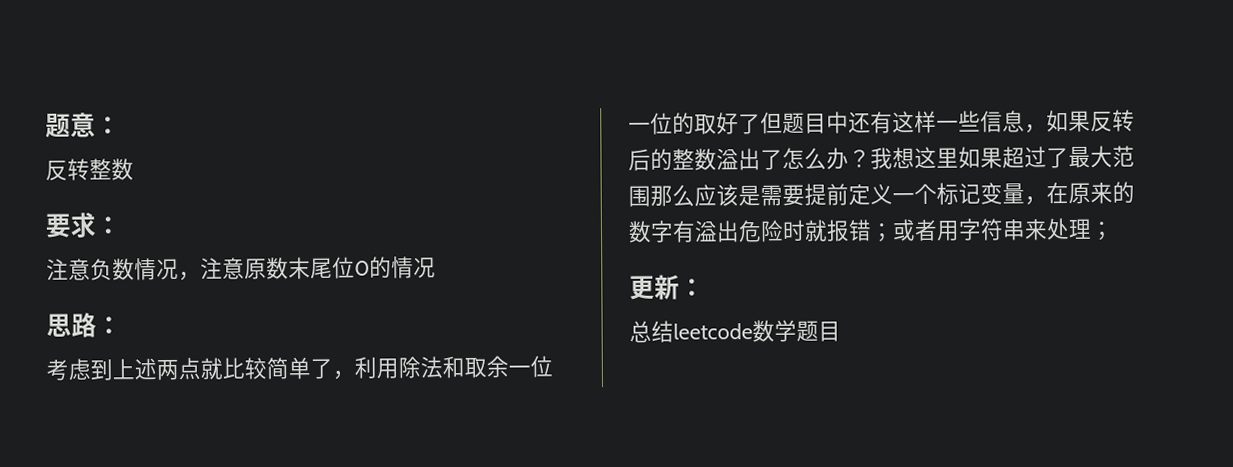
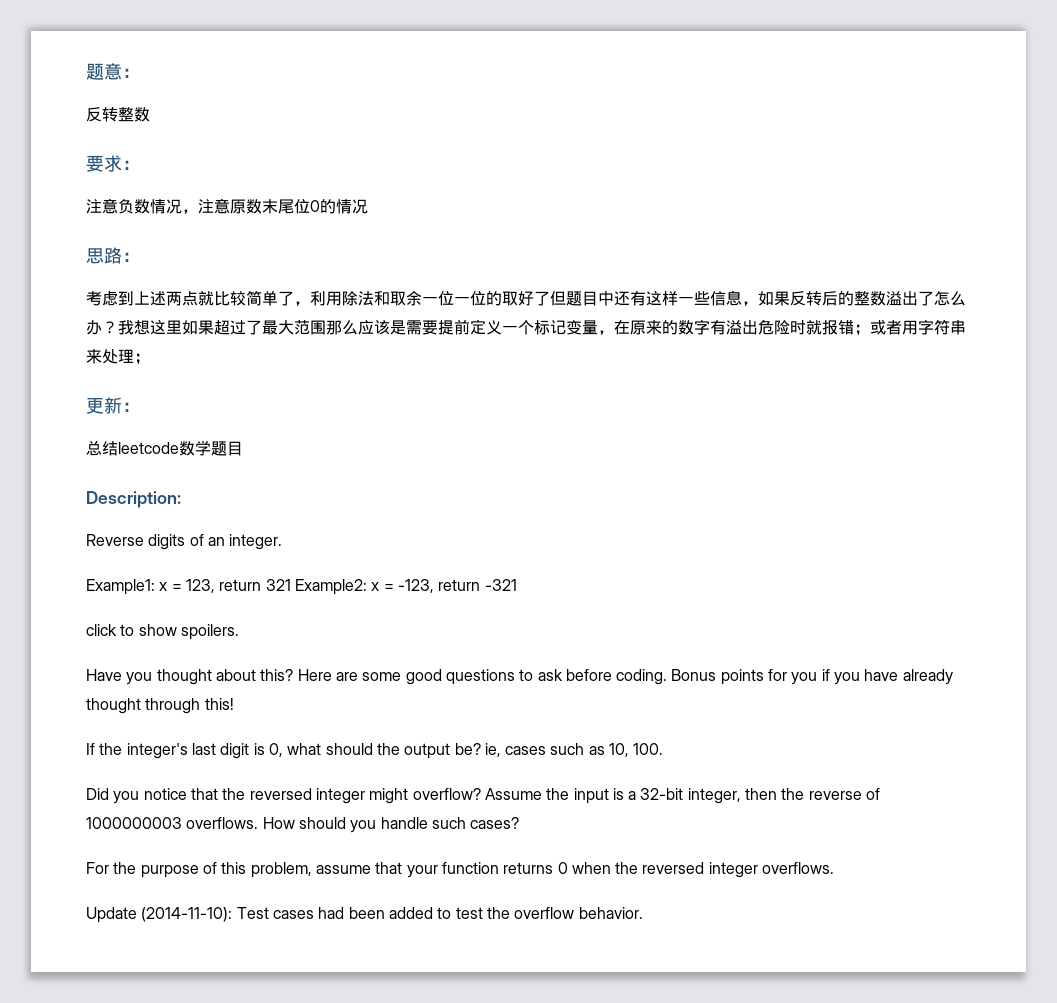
+ Description:
+ Reverse digits of an integer.
+ Example1: x = 123, return 321 Example2: x = -123, return -321
+ click to show spoilers.
+ Have you thought about this? Here are some good questions to ask before coding. Bonus points for you if you have already thought through this!
+ If the integer's last digit is 0, what should the output be? ie, cases such as 10, 100.
+ Did you notice that the reversed integer might overflow? Assume the input is a 32-bit integer, then the reverse of 1000000003 overflows. How should you handle such cases?
+ For the purpose of this problem, assume that your function returns 0 when the reversed integer overflows.
+ Update (2014-11-10): Test cases had been added to test the overflow behavior.

